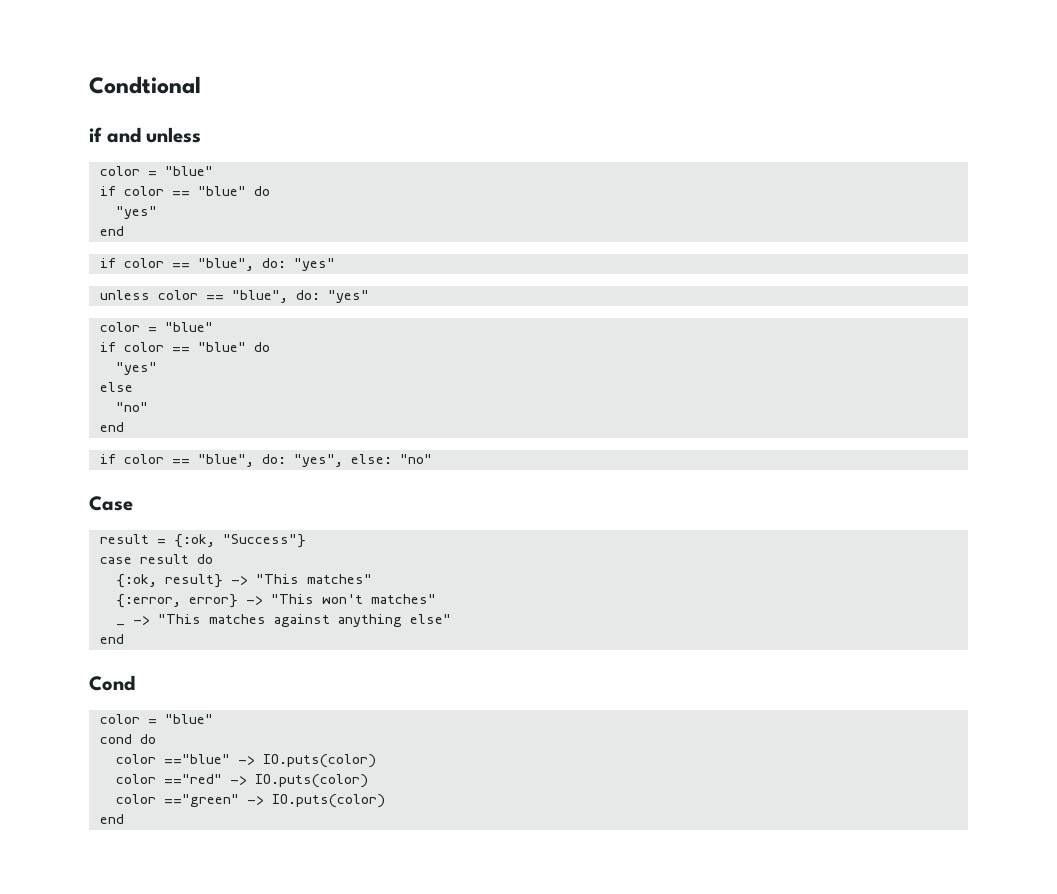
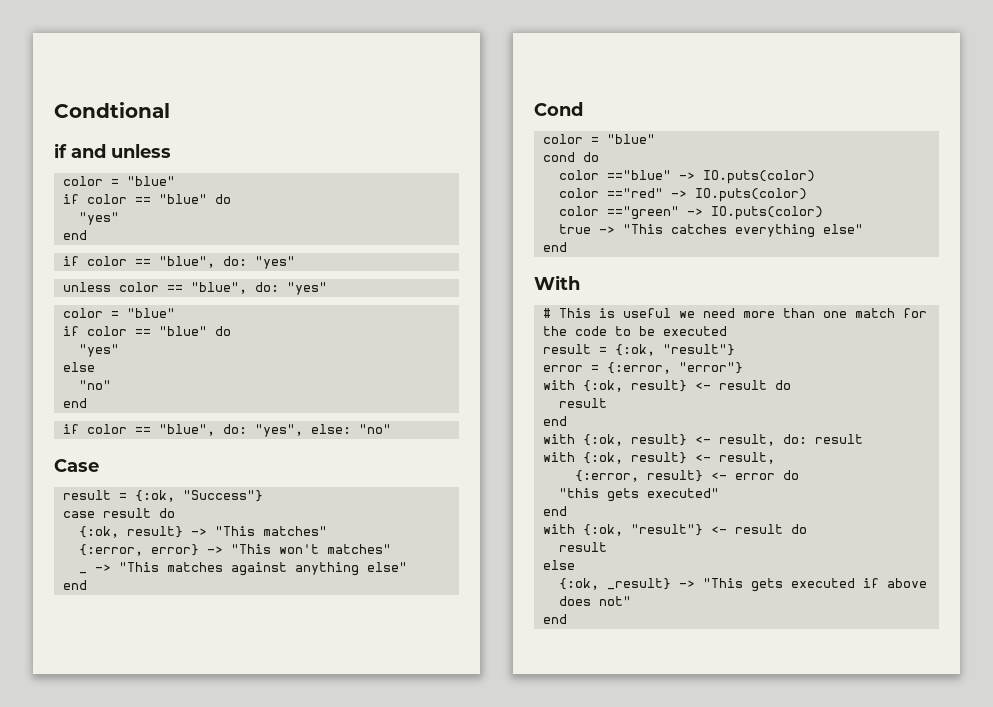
+ true -> "This catches everything else"
+ end
+ With
+ # This is useful we need more than one match for the code to be executed
+ result = {:ok, "result"}
+ error = {:error, "error"}
+ with {:ok, result} <- result do
+ result
+ end
+ with {:ok, result} <- result, do: result
+ with {:ok, result} <- result,
+ {:error, result} <- error do
+ "this gets executed"
+ end
+ with {:ok, "result"} <- result do
+ result
+ else
+ {:ok, _result} -> "This gets executed if above does not"

